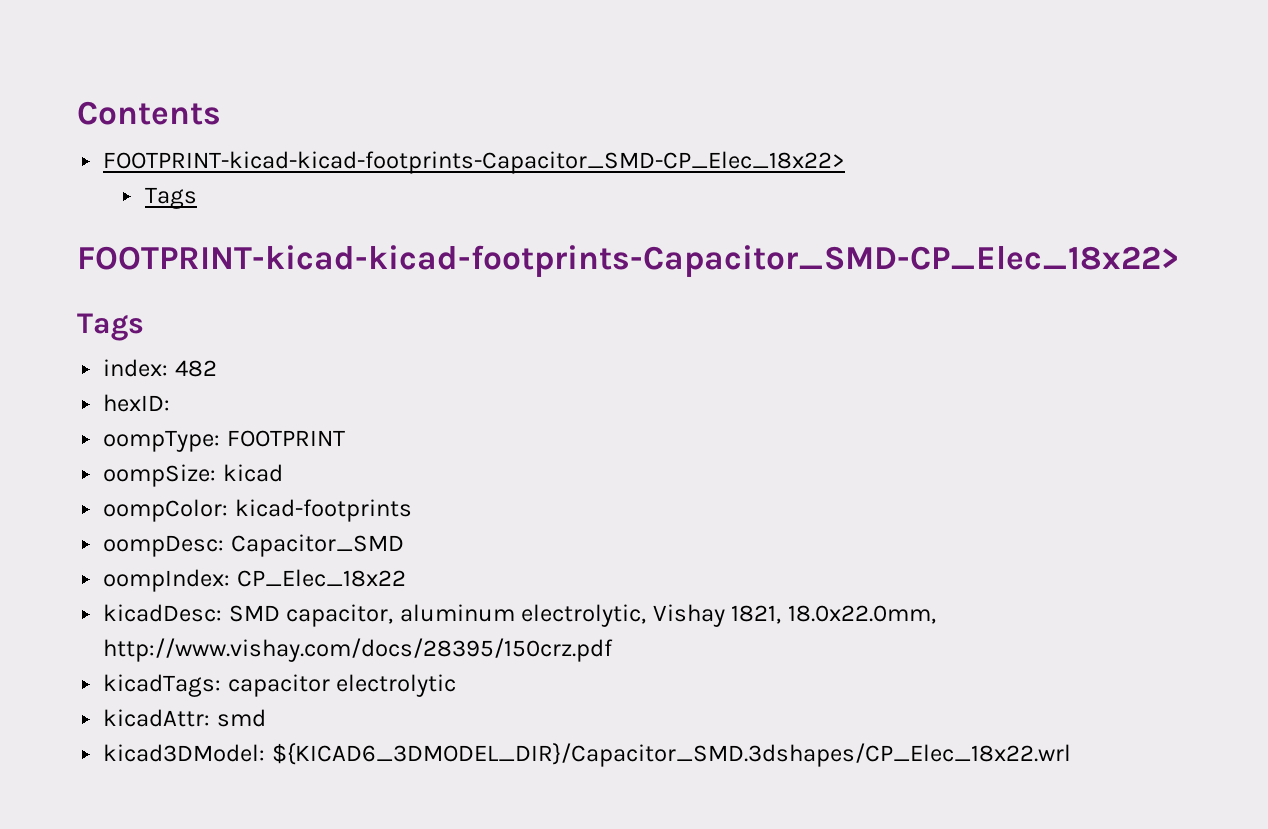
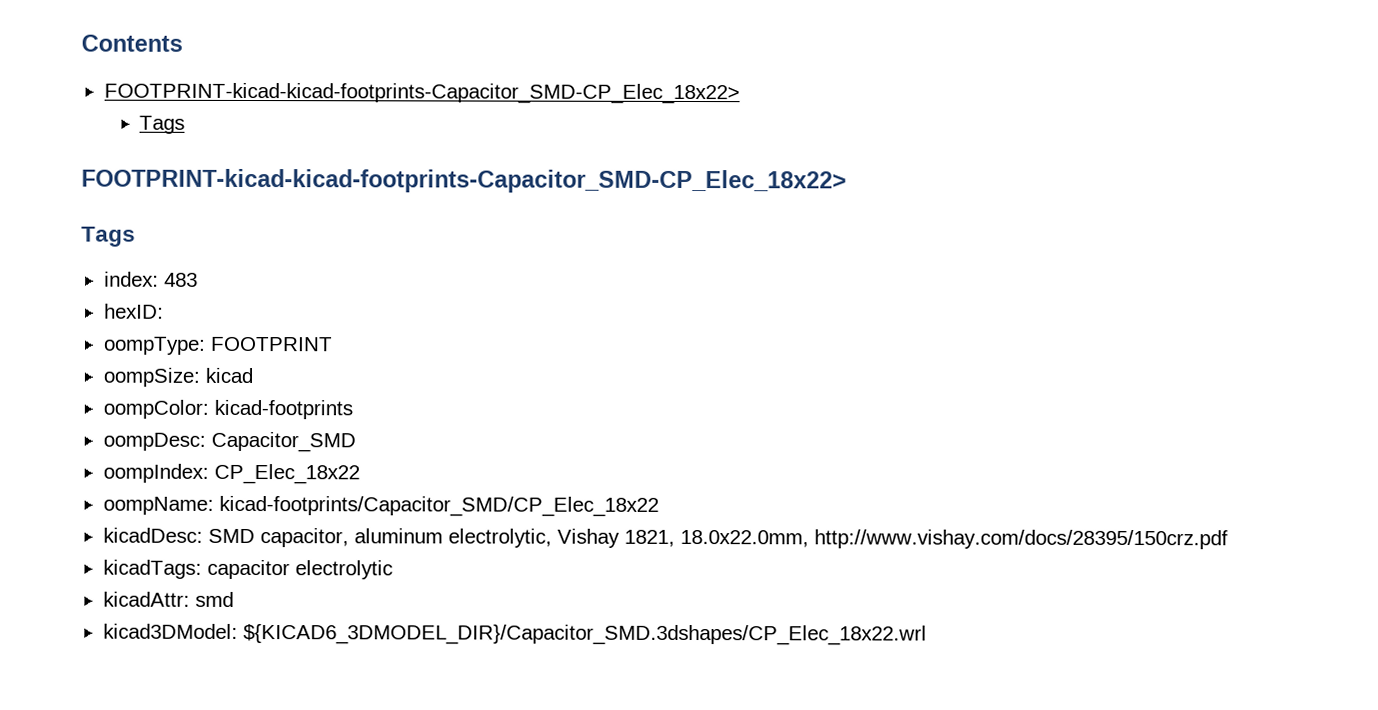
- index: 482
+ index: 483
+ oompName: kicad-footprints/Capacitor_SMD/CP_Elec_18x22

